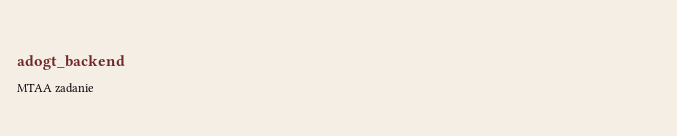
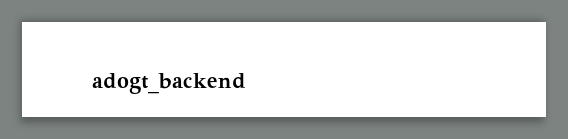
- MTAA zadanie

